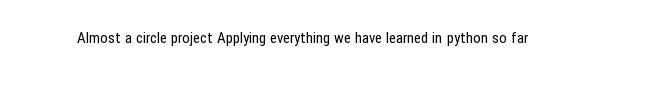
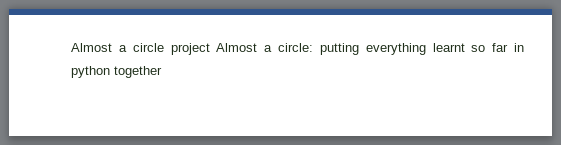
- Almost a circle project Applying everything we have learned in python so far
+ Almost a circle project Almost a circle: putting everything learnt so far in python together

